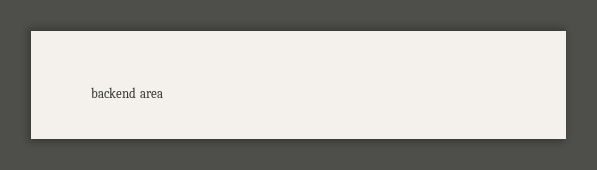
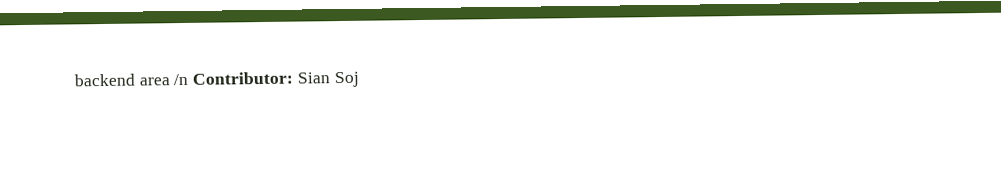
- backend area
+ backend area /n Contributor: Sian Soj

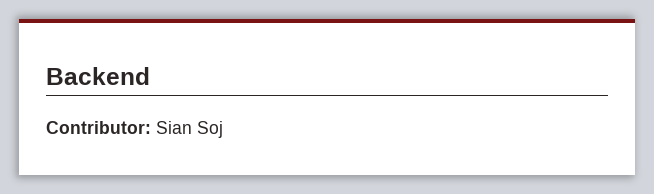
- backend area /n Contributor: Sian Soj
+ Backend
+ Contributor: Sian Soj

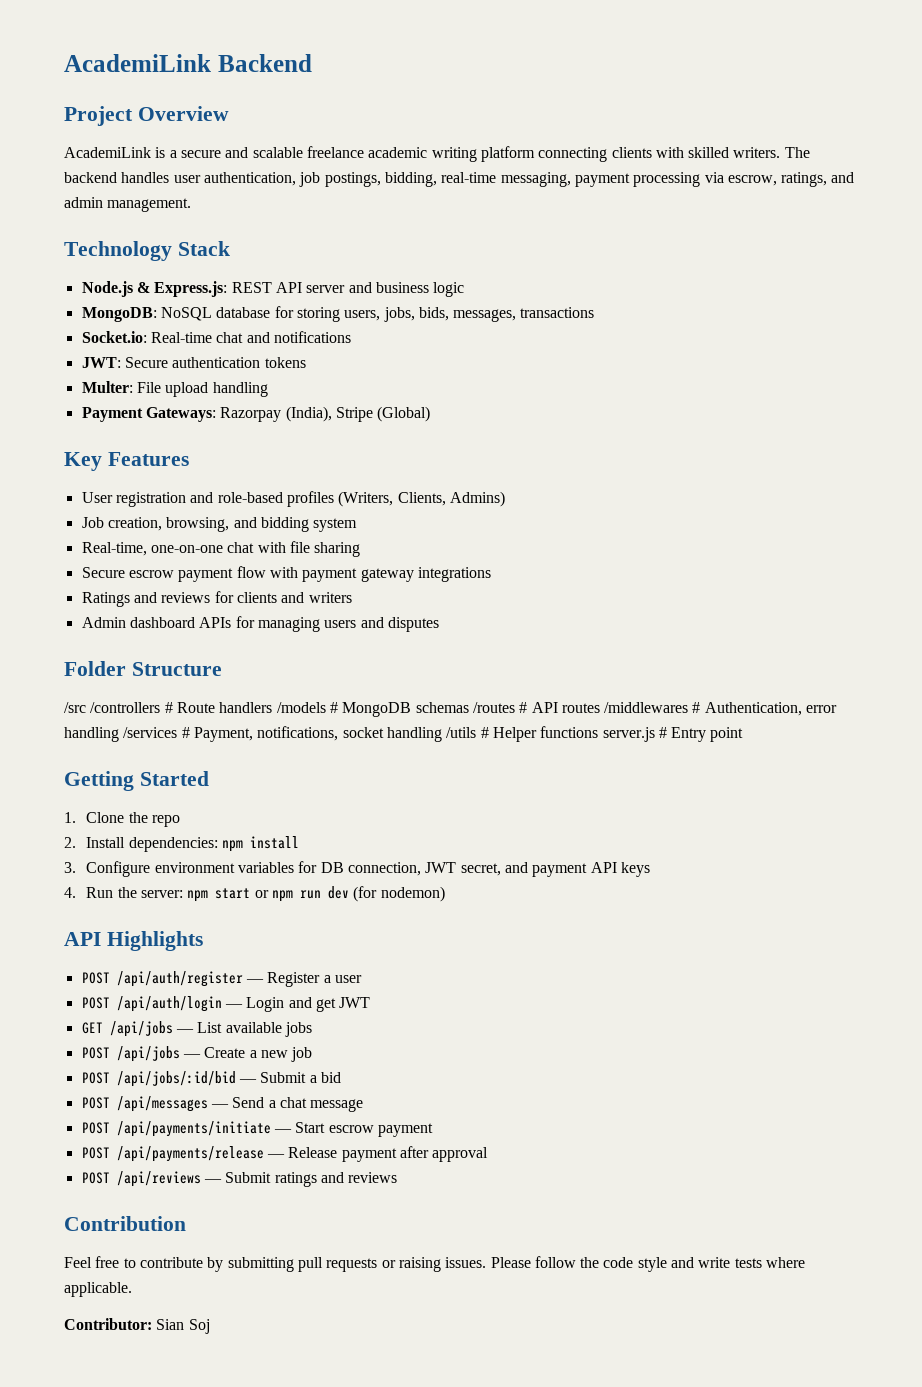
- Backend
+ AcademiLink Backend
+ Project Overview
+ AcademiLink is a secure and scalable freelance academic writing platform connecting clients with skilled writers. The backend handles user authentication, job postings, bidding, real-time messaging, payment processing via escrow, ratings, and admin management.
+ Technology Stack
+ Node.js & Express.js: REST API server and business logic
+ MongoDB: NoSQL database for storing users, jobs, bids, messages, transactions
+ Socket.io: Real-time chat and notifications
+ JWT: Secure authentication tokens
+ Multer: File upload handling
+ Payment Gateways: Razorpay (India), Stripe (Global)
+ Key Features
+ User registration and role-based profiles (Writers, Clients, Admins)
+ Job creation, browsing, and bidding system
+ Real-time, one-on-one chat with file sharing
+ Secure escrow payment flow with payment gateway integrations
+ Ratings and reviews for clients and writers
+ Admin dashboard APIs for managing users and disputes
+ Folder Structure
+ /src /controllers # Route handlers /models # MongoDB schemas /routes # API routes /middlewares # Authentication, error handling /services # Payment, notifications, socket handling /utils # Helper functions server.js # Entry point
+ Getting Started
+ 1. Clone the repo
+ 2. Install dependencies: npm install
+ 3. Configure environment variables for DB connection, JWT secret, and payment API keys
+ 4. Run the server: npm start or npm run dev (for nodemon)
+ API Highlights
+ POST /api/auth/register — Register a user
+ POST /api/auth/login — Login and get JWT
+ GET /api/jobs — List available jobs
+ POST /api/jobs — Create a new job
+ POST /api/jobs/:id/bid — Submit a bid
+ POST /api/messages — Send a chat message
+ POST /api/payments/initiate — Start escrow payment
+ POST /api/payments/release — Release payment after approval
+ POST /api/reviews — Submit ratings and reviews
+ Contribution
+ Feel free to contribute by submitting pull requests or raising issues. Please follow the code style and write tests where applicable.

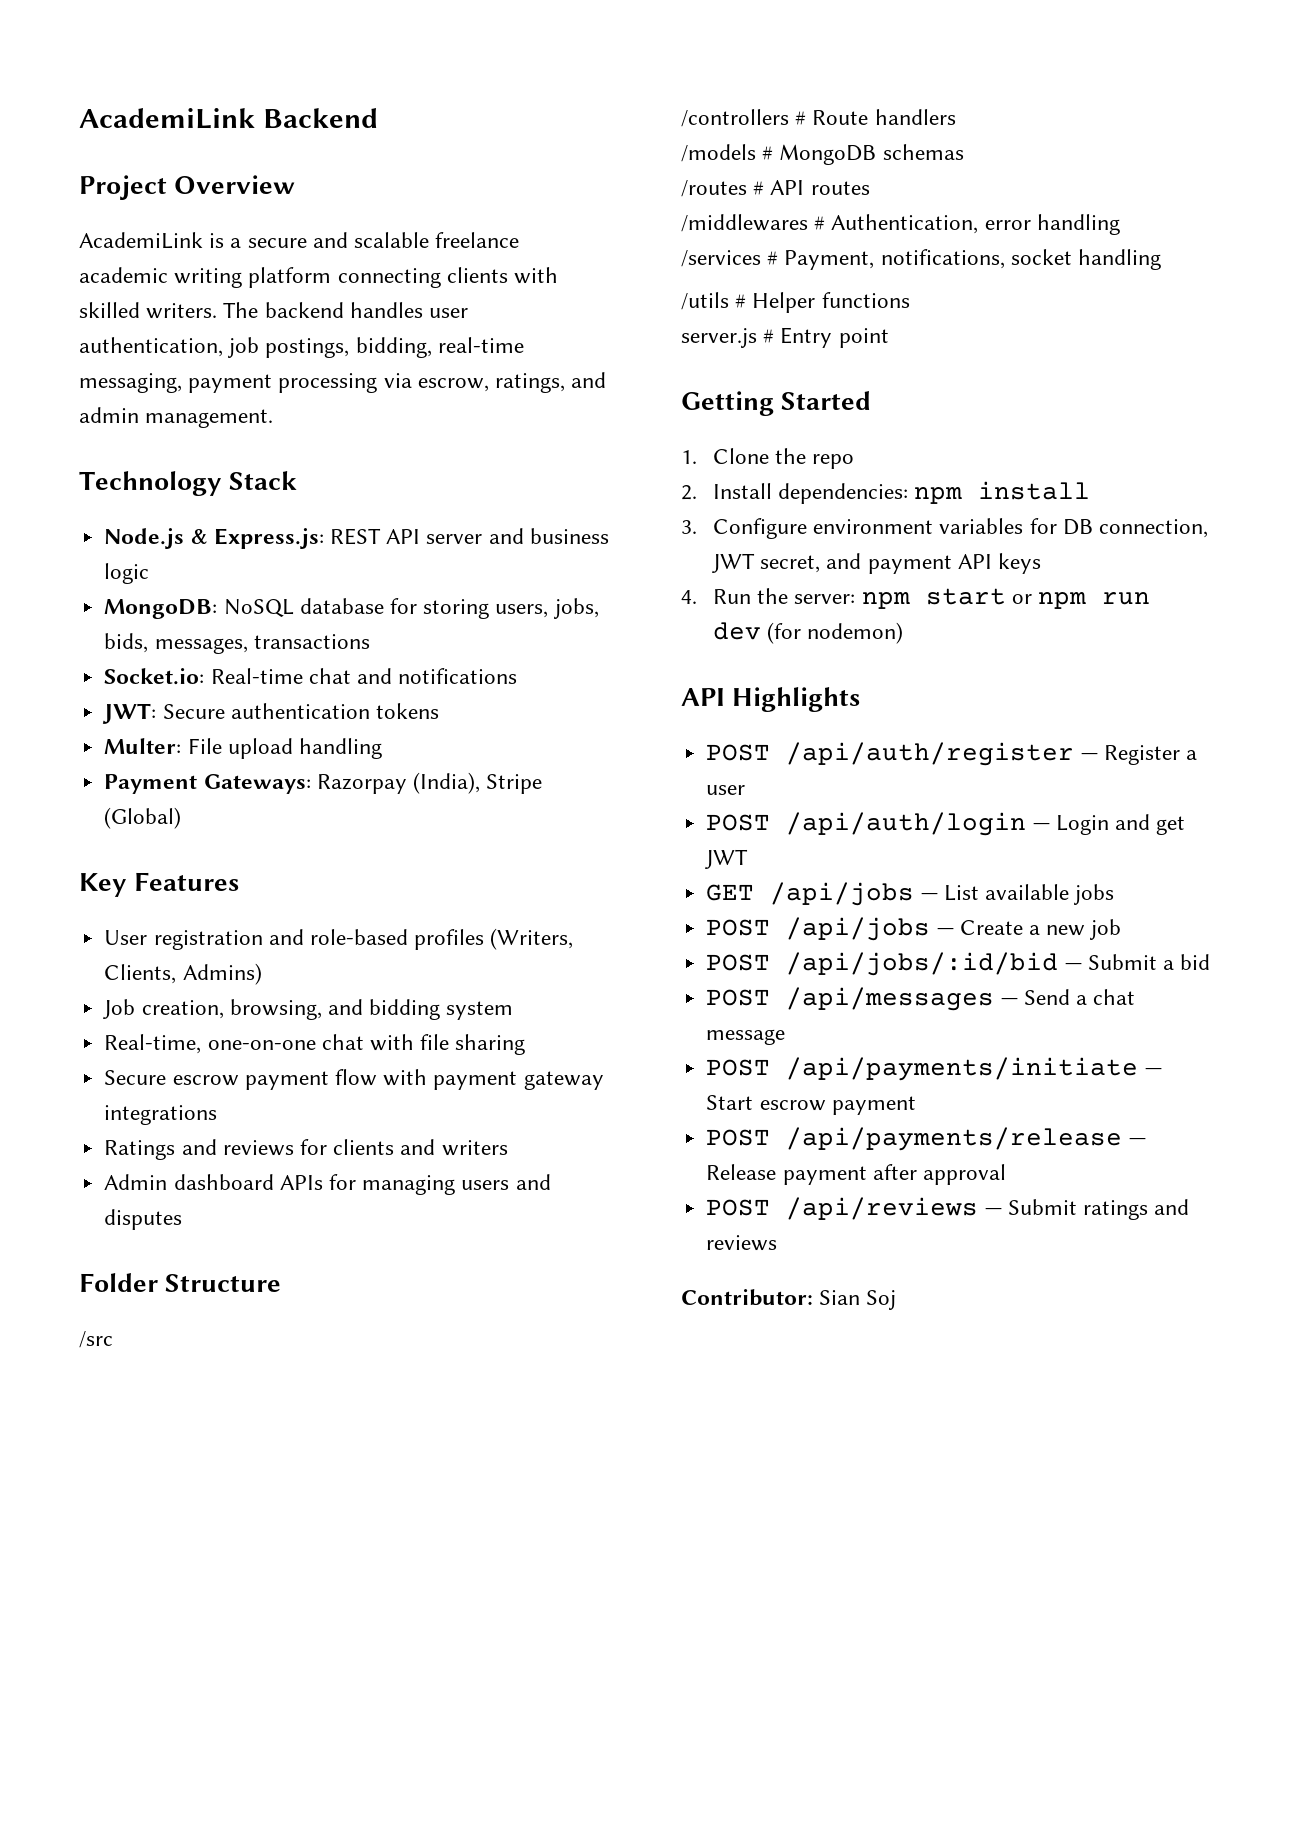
- /src /controllers # Route handlers /models # MongoDB schemas /routes # API routes /middlewares # Authentication, error handling /services # Payment, notifications, socket handling /utils # Helper functions server.js # Entry point
+ /src
+ /controllers # Route handlers
+ /models # MongoDB schemas
+ /routes # API routes
+ /middlewares # Authentication, error handling
+ /services # Payment, notifications, socket handling
+ /utils # Helper functions
+ server.js # Entry point
- Contribution
- Feel free to contribute by submitting pull requests or raising issues. Please follow the code style and write tests where applicable.

